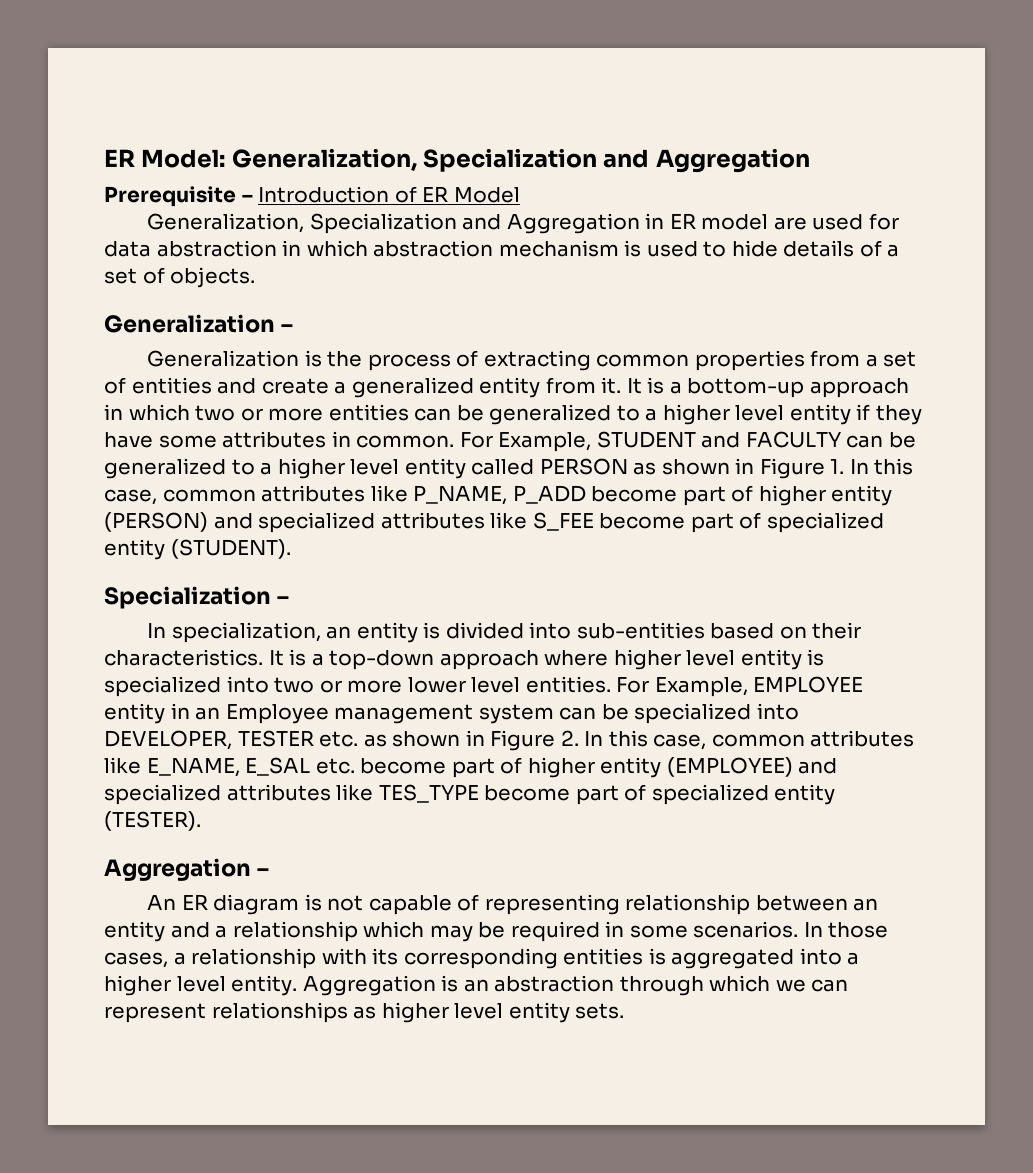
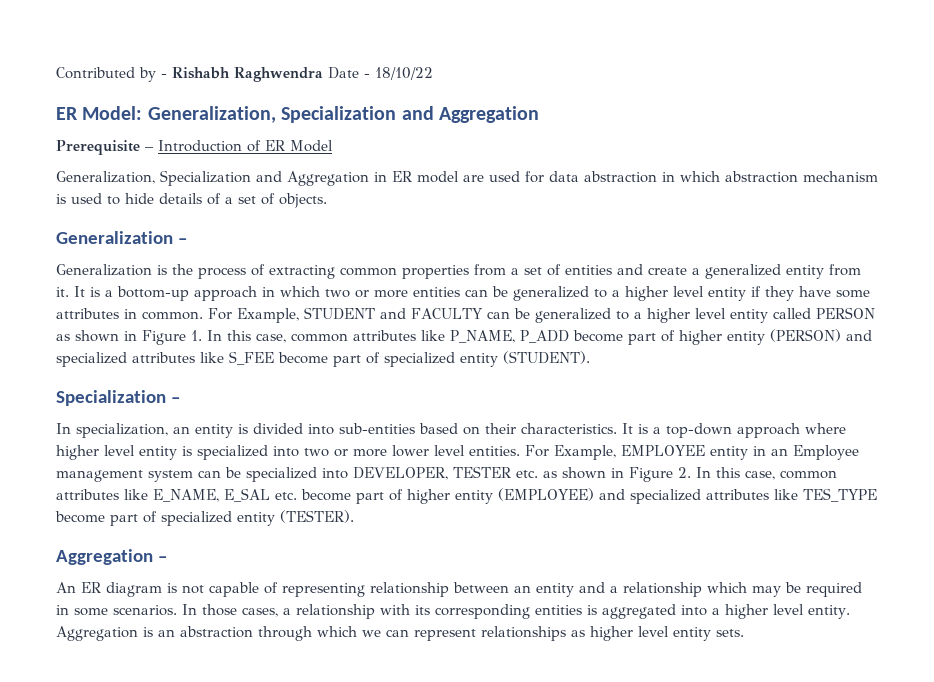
+ Contributed by - Rishabh Raghwendra Date - 18/10/22

